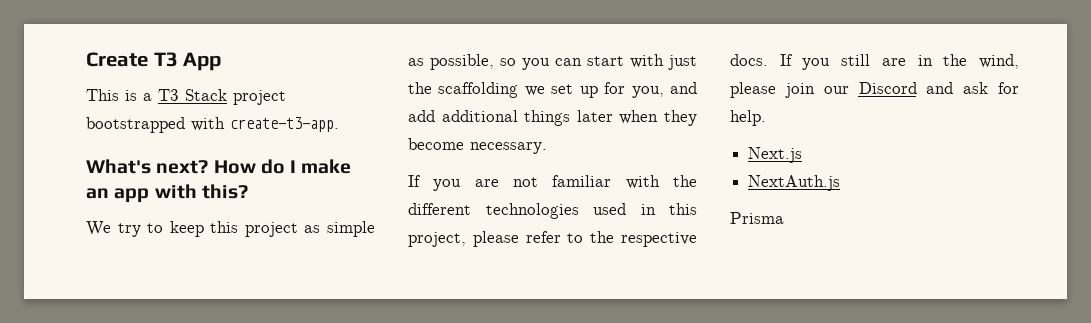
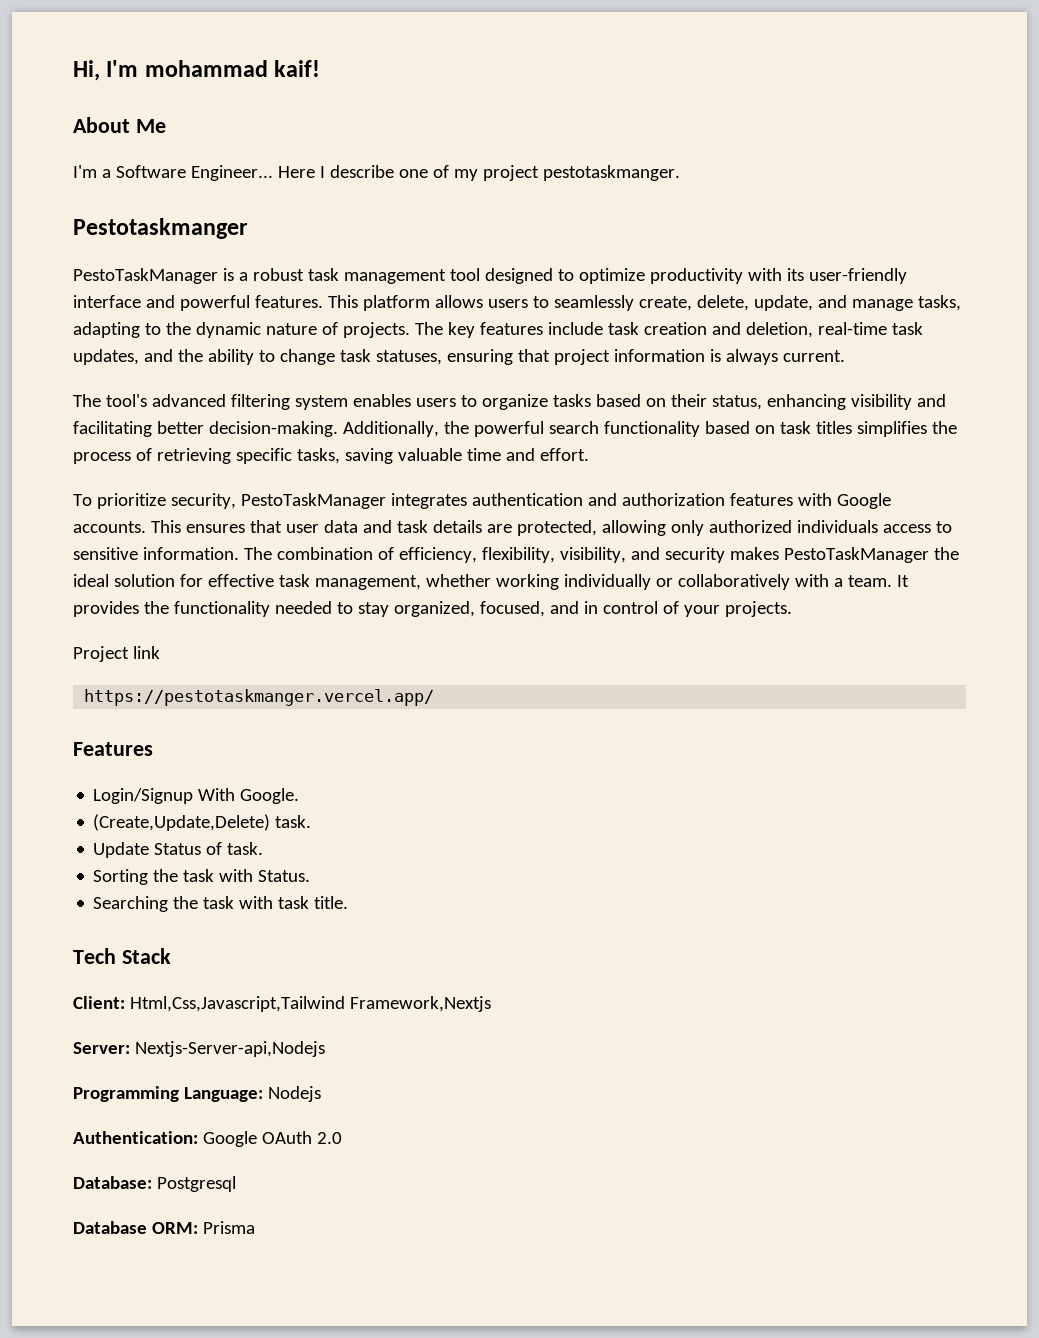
- Create T3 App
- This is a T3 Stack project bootstrapped with create-t3-app.
- What's next? How do I make an app with this?
- We try to keep this project as simple as possible, so you can start with just the scaffolding we set up for you, and add additional things later when they become necessary.
- If you are not familiar with the different technologies used in this project, please refer to the respective docs. If you still are in the wind, please join our Discord and ask for help.
- Next.js
- NextAuth.js
- Prisma
+ Hi, I'm mohammad kaif!
+ About Me
+ I'm a Software Engineer... Here I describe one of my project pestotaskmanger.
+ Pestotaskmanger
+ PestoTaskManager is a robust task management tool designed to optimize productivity with its user-friendly interface and powerful features. This platform allows users to seamlessly create, delete, update, and manage tasks, adapting to the dynamic nature of projects. The key features include task creation and deletion, real-time task updates, and the ability to change task statuses, ensuring that project information is always current.
+ The tool's advanced filtering system enables users to organize tasks based on their status, enhancing visibility and facilitating better decision-making. Additionally, the powerful search functionality based on task titles simplifies the process of retrieving specific tasks, saving valuable time and effort.
+ To prioritize security, PestoTaskManager integrates authentication and authorization features with Google accounts. This ensures that user data and task details are protected, allowing only authorized individuals access to sensitive information. The combination of efficiency, flexibility, visibility, and security makes PestoTaskManager the ideal solution for effective task management, whether working individually or collaboratively with a team. It provides the functionality needed to stay organized, focused, and in control of your projects.
+ Project link
+ https://pestotaskmanger.vercel.app/
+ Features
+ Login/Signup With Google.
+ (Create,Update,Delete) task.
+ Update Status of task.
+ Sorting the task with Status.
+ Searching the task with task title.
+ Tech Stack
+ Client: Html,Css,Javascript,Tailwind Framework,Nextjs
+ Server: Nextjs-Server-api,Nodejs
+ Programming Language: Nodejs
+ Authentication: Google OAuth 2.0
+ Database: Postgresql
+ Database ORM: Prisma

